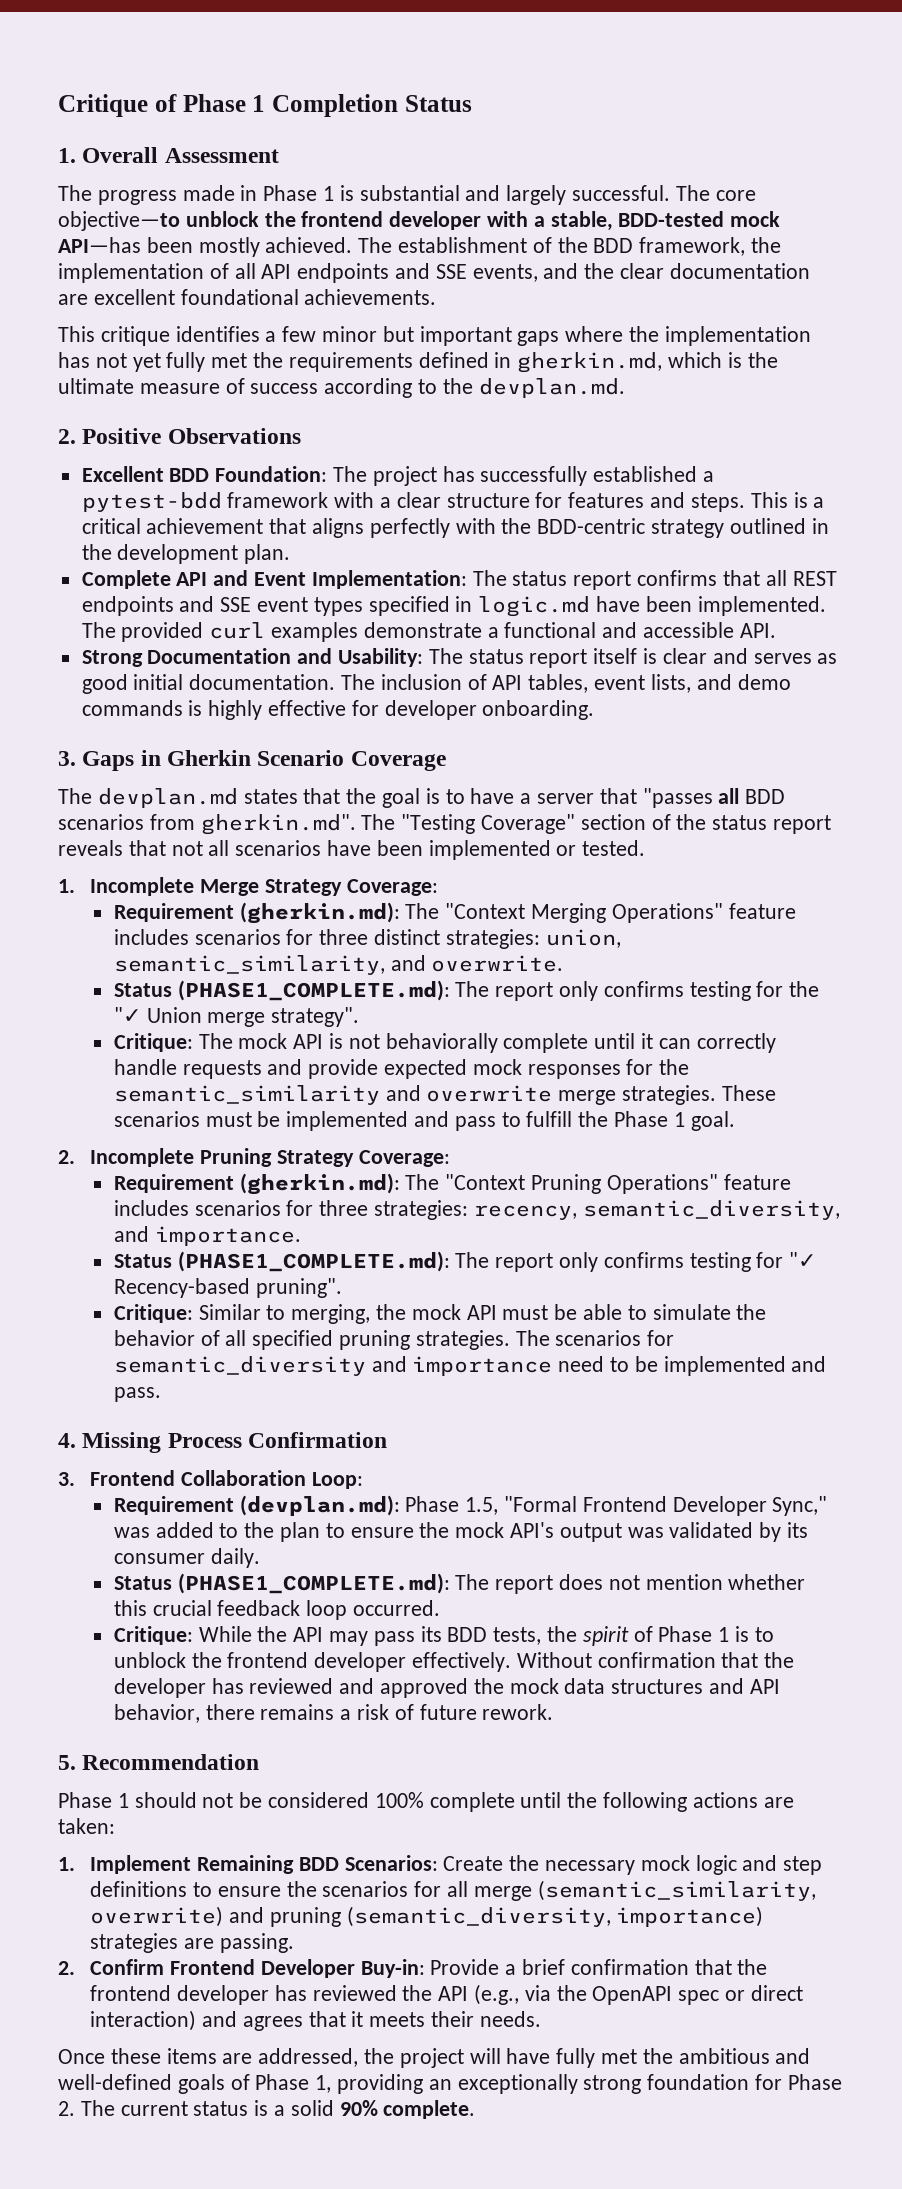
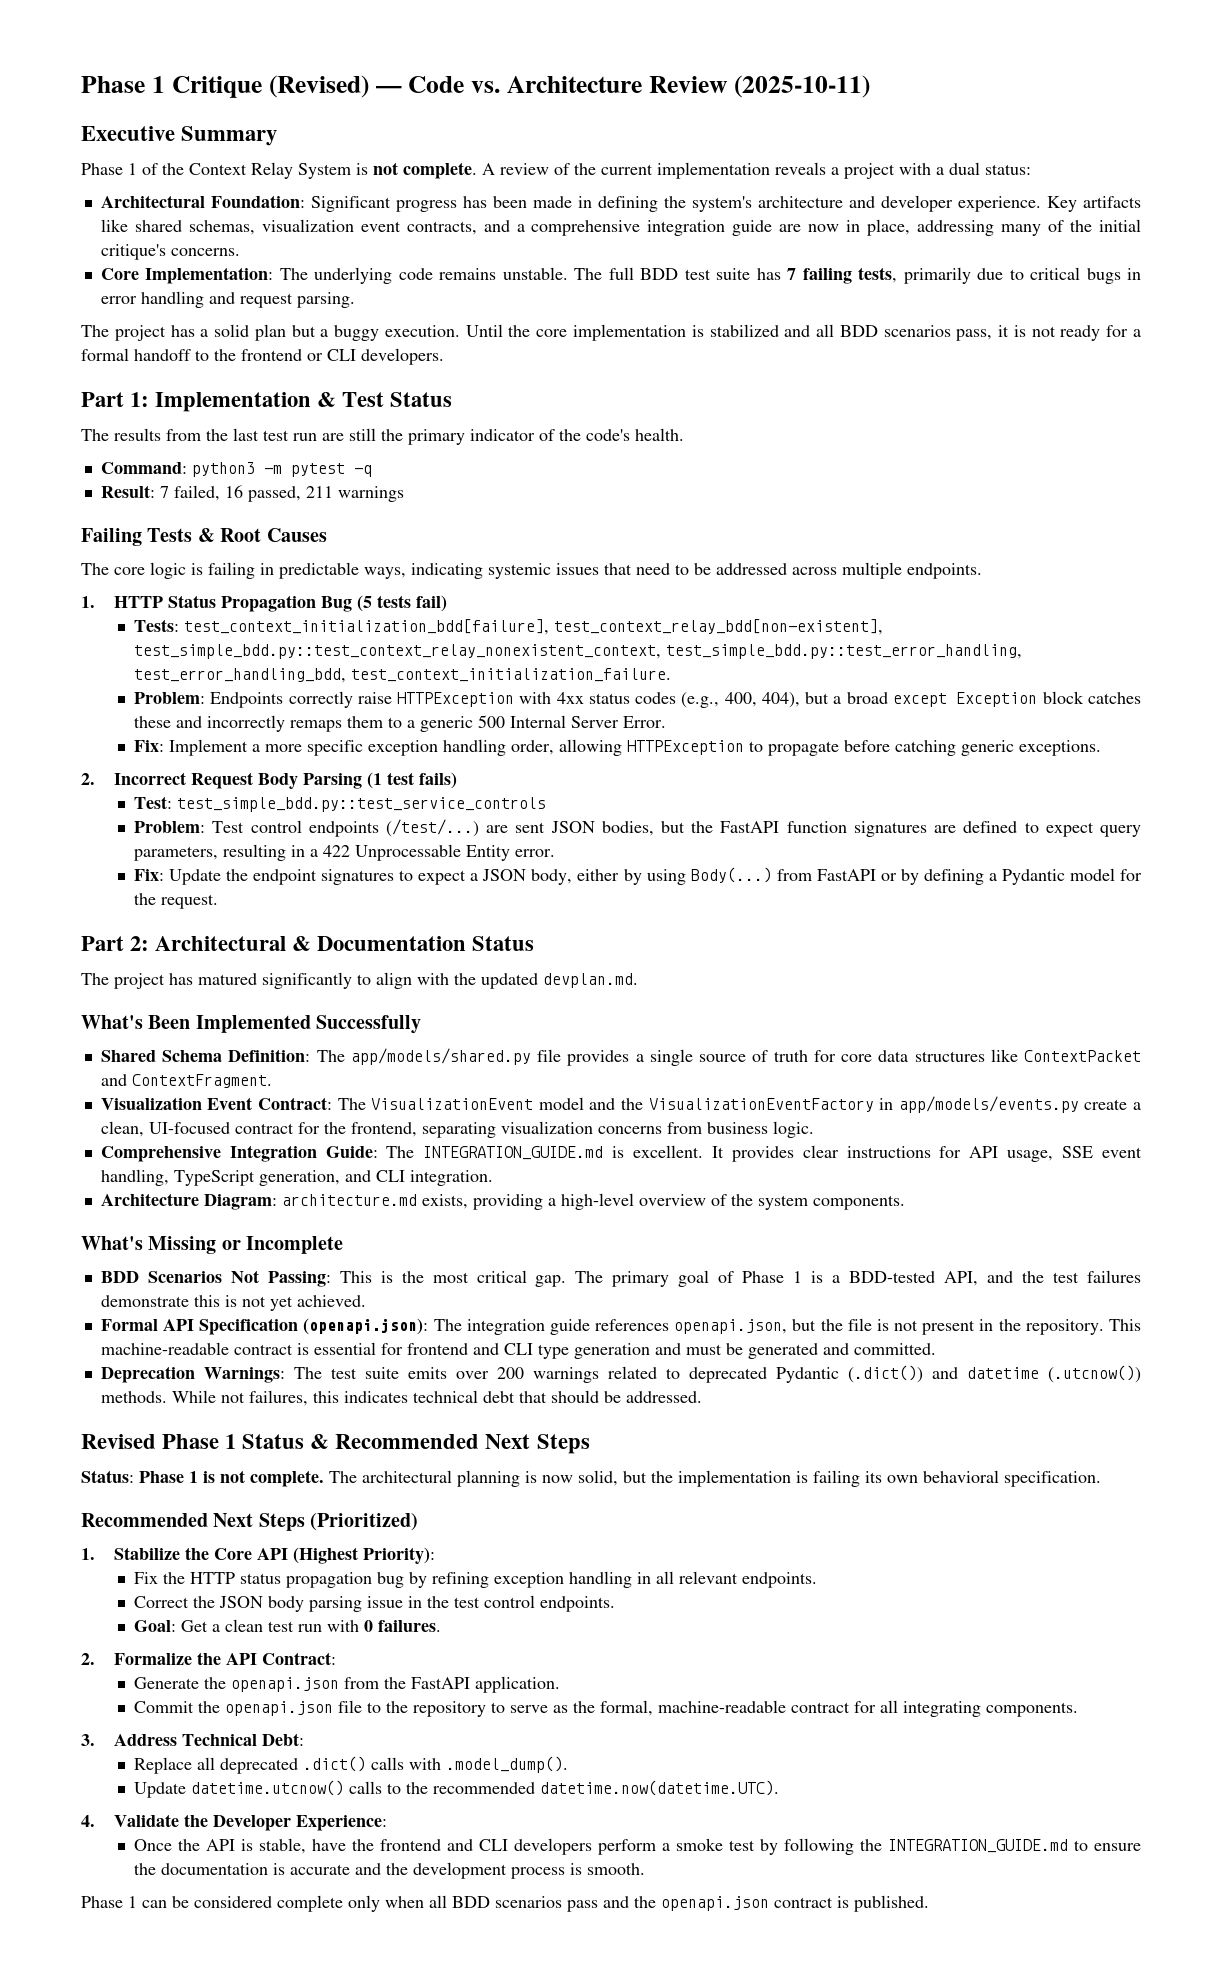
- Critique of Phase 1 Completion Status
- 1. Overall Assessment
- The progress made in Phase 1 is substantial and largely successful. The core objective—to unblock the frontend developer with a stable, BDD-tested mock API—has been mostly achieved. The establishment of the BDD framework, the implementation of all API endpoints and SSE events, and the clear documentation are excellent foundational achievements.
- This critique identifies a few minor but important gaps where the implementation has not yet fully met the requirements defined in gherkin.md, which is the ultimate measure of success according to the devplan.md.
- 2. Positive Observations
- Excellent BDD Foundation: The project has successfully established a pytest-bdd framework with a clear structure for features and steps. This is a critical achievement that aligns perfectly with the BDD-centric strategy outlined in the development plan.
- Complete API and Event Implementation: The status report confirms that all REST endpoints and SSE event types specified in logic.md have been implemented. The provided curl examples demonstrate a functional and accessible API.
- Strong Documentation and Usability: The status report itself is clear and serves as good initial documentation. The inclusion of API tables, event lists, and demo commands is highly effective for developer onboarding.
- 3. Gaps in Gherkin Scenario Coverage
- The devplan.md states that the goal is to have a server that "passes all BDD scenarios from gherkin.md". The "Testing Coverage" section of the status report reveals that not all scenarios have been implemented or tested.
- 1. Incomplete Merge Strategy Coverage:
- Requirement (gherkin.md): The "Context Merging Operations" feature includes scenarios for three distinct strategies: union, semantic_similarity, and overwrite.
- Status (PHASE1_COMPLETE.md): The report only confirms testing for the "✓ Union merge strategy".
- Critique: The mock API is not behaviorally complete until it can correctly handle requests and provide expected mock responses for the semantic_similarity and overwrite merge strategies. These scenarios must be implemented and pass to fulfill the Phase 1 goal.
- 2. Incomplete Pruning Strategy Coverage:
- Requirement (gherkin.md): The "Context Pruning Operations" feature includes scenarios for three strategies: recency, semantic_diversity, and importance.
- Status (PHASE1_COMPLETE.md): The report only confirms testing for "✓ Recency-based pruning".
- Critique: Similar to merging, the mock API must be able to simulate the behavior of all specified pruning strategies. The scenarios for semantic_diversity and importance need to be implemented and pass.
- 4. Missing Process Confirmation
- 3. Frontend Collaboration Loop:
- Requirement (devplan.md): Phase 1.5, "Formal Frontend Developer Sync," was added to the plan to ensure the mock API's output was validated by its consumer daily.
- Status (PHASE1_COMPLETE.md): The report does not mention whether this crucial feedback loop occurred.
- Critique: While the API may pass its BDD tests, the spirit of Phase 1 is to unblock the frontend developer effectively. Without confirmation that the developer has reviewed and approved the mock data structures and API behavior, there remains a risk of future rework.
- 5. Recommendation
- Phase 1 should not be considered 100% complete until the following actions are taken:
- 1. Implement Remaining BDD Scenarios: Create the necessary mock logic and step definitions to ensure the scenarios for all merge (semantic_similarity, overwrite) and pruning (semantic_diversity, importance) strategies are passing.
- 2. Confirm Frontend Developer Buy-in: Provide a brief confirmation that the frontend developer has reviewed the API (e.g., via the OpenAPI spec or direct interaction) and agrees that it meets their needs.
- Once these items are addressed, the project will have fully met the ambitious and well-defined goals of Phase 1, providing an exceptionally strong foundation for Phase 2. The current status is a solid 90% complete.
+ Phase 1 Critique (Revised) — Code vs. Architecture Review (2025-10-11)
+ Executive Summary
+ Phase 1 of the Context Relay System is not complete. A review of the current implementation reveals a project with a dual status:
+ Architectural Foundation: Significant progress has been made in defining the system's architecture and developer experience. Key artifacts like shared schemas, visualization event contracts, and a comprehensive integration guide are now in place, addressing many of the initial critique's concerns.
+ Core Implementation: The underlying code remains unstable. The full BDD test suite has 7 failing tests, primarily due to critical bugs in error handling and request parsing.
+ The project has a solid plan but a buggy execution. Until the core implementation is stabilized and all BDD scenarios pass, it is not ready for a formal handoff to the frontend or CLI developers.
+ Part 1: Implementation & Test Status
+ The results from the last test run are still the primary indicator of the code's health.
+ Command: python3 -m pytest -q
+ Result: 7 failed, 16 passed, 211 warnings
+ Failing Tests & Root Causes
+ The core logic is failing in predictable ways, indicating systemic issues that need to be addressed across multiple endpoints.
+ 1. HTTP Status Propagation Bug (5 tests fail)
+ Tests: test_context_initialization_bdd[failure], test_context_relay_bdd[non-existent], test_simple_bdd.py::test_context_relay_nonexistent_context, test_simple_bdd.py::test_error_handling, test_error_handling_bdd, test_context_initialization_failure.
+ Problem: Endpoints correctly raise HTTPException with 4xx status codes (e.g., 400, 404), but a broad except Exception block catches these and incorrectly remaps them to a generic 500 Internal Server Error.
+ Fix: Implement a more specific exception handling order, allowing HTTPException to propagate before catching generic exceptions.
+ 2. Incorrect Request Body Parsing (1 test fails)
+ Test: test_simple_bdd.py::test_service_controls
+ Problem: Test control endpoints (/test/...) are sent JSON bodies, but the FastAPI function signatures are defined to expect query parameters, resulting in a 422 Unprocessable Entity error.
+ Fix: Update the endpoint signatures to expect a JSON body, either by using Body(...) from FastAPI or by defining a Pydantic model for the request.
+ Part 2: Architectural & Documentation Status
+ The project has matured significantly to align with the updated devplan.md.
+ What's Been Implemented Successfully
+ Shared Schema Definition: The app/models/shared.py file provides a single source of truth for core data structures like ContextPacket and ContextFragment.
+ Visualization Event Contract: The VisualizationEvent model and the VisualizationEventFactory in app/models/events.py create a clean, UI-focused contract for the frontend, separating visualization concerns from business logic.
+ Comprehensive Integration Guide: The INTEGRATION_GUIDE.md is excellent. It provides clear instructions for API usage, SSE event handling, TypeScript generation, and CLI integration.
+ Architecture Diagram: architecture.md exists, providing a high-level overview of the system components.
+ What's Missing or Incomplete
+ BDD Scenarios Not Passing: This is the most critical gap. The primary goal of Phase 1 is a BDD-tested API, and the test failures demonstrate this is not yet achieved.
+ Formal API Specification (openapi.json): The integration guide references openapi.json, but the file is not present in the repository. This machine-readable contract is essential for frontend and CLI type generation and must be generated and committed.
+ Deprecation Warnings: The test suite emits over 200 warnings related to deprecated Pydantic (.dict()) and datetime (.utcnow()) methods. While not failures, this indicates technical debt that should be addressed.
+ Revised Phase 1 Status & Recommended Next Steps
+ Status: Phase 1 is not complete. The architectural planning is now solid, but the implementation is failing its own behavioral specification.
+ Recommended Next Steps (Prioritized)
+ 1. Stabilize the Core API (Highest Priority):
+ Fix the HTTP status propagation bug by refining exception handling in all relevant endpoints.
+ Correct the JSON body parsing issue in the test control endpoints.
+ Goal: Get a clean test run with 0 failures.
+ 2. Formalize the API Contract:
+ Generate the openapi.json from the FastAPI application.
+ Commit the openapi.json file to the repository to serve as the formal, machine-readable contract for all integrating components.
+ 3. Address Technical Debt:
+ Replace all deprecated .dict() calls with .model_dump().
+ Update datetime.utcnow() calls to the recommended datetime.now(datetime.UTC).
+ 4. Validate the Developer Experience:
+ Once the API is stable, have the frontend and CLI developers perform a smoke test by following the INTEGRATION_GUIDE.md to ensure the documentation is accurate and the development process is smooth.
+ Phase 1 can be considered complete only when all BDD scenarios pass and the openapi.json contract is published.

